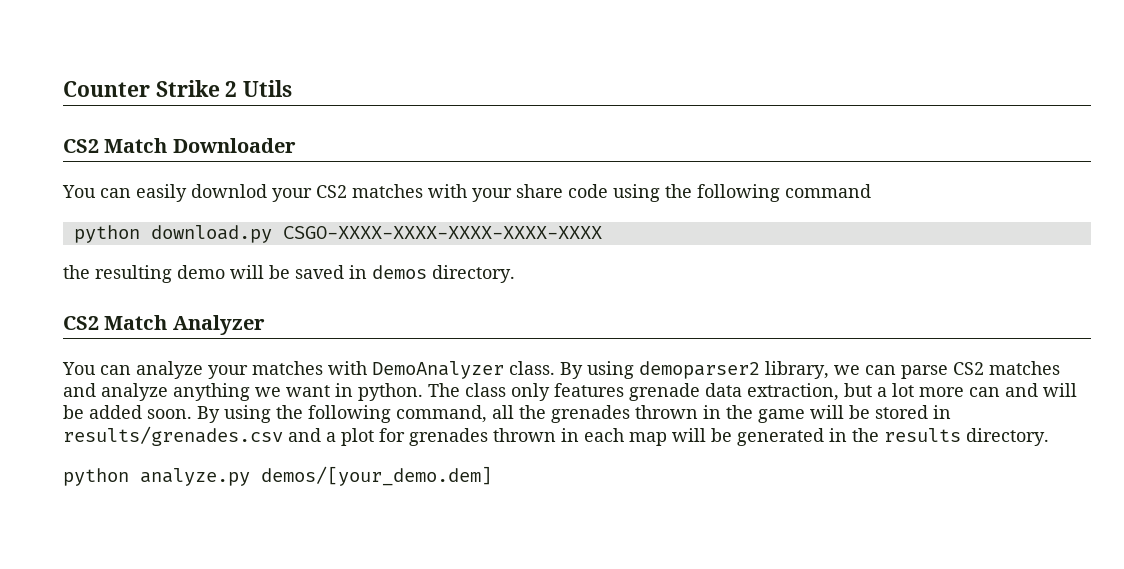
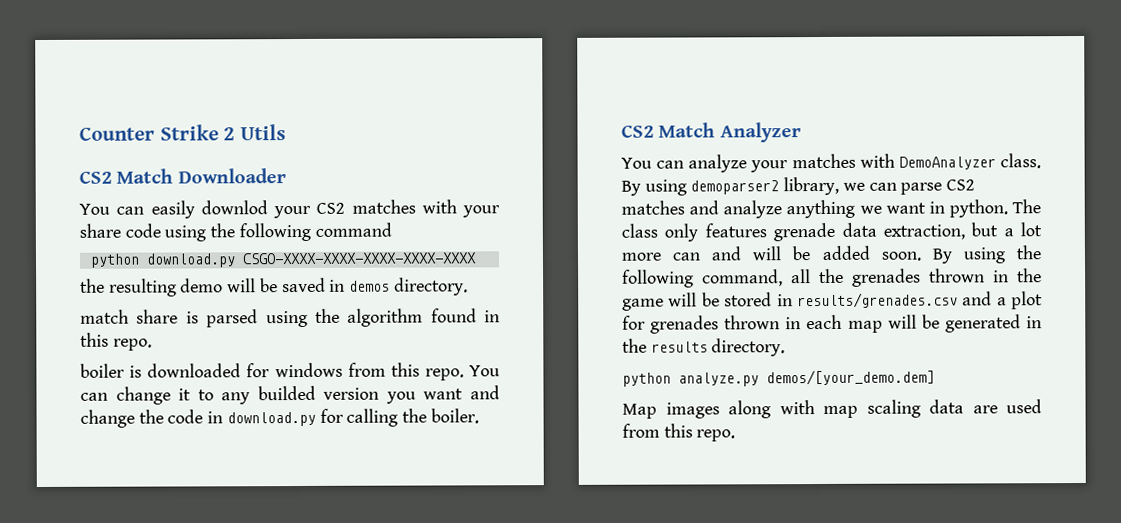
+ match share is parsed using the algorithm found in this repo.
+ boiler is downloaded for windows from this repo. You can change it to any builded version you want and change the code in download.py for calling the boiler.
+ Map images along with map scaling data are used from this repo.

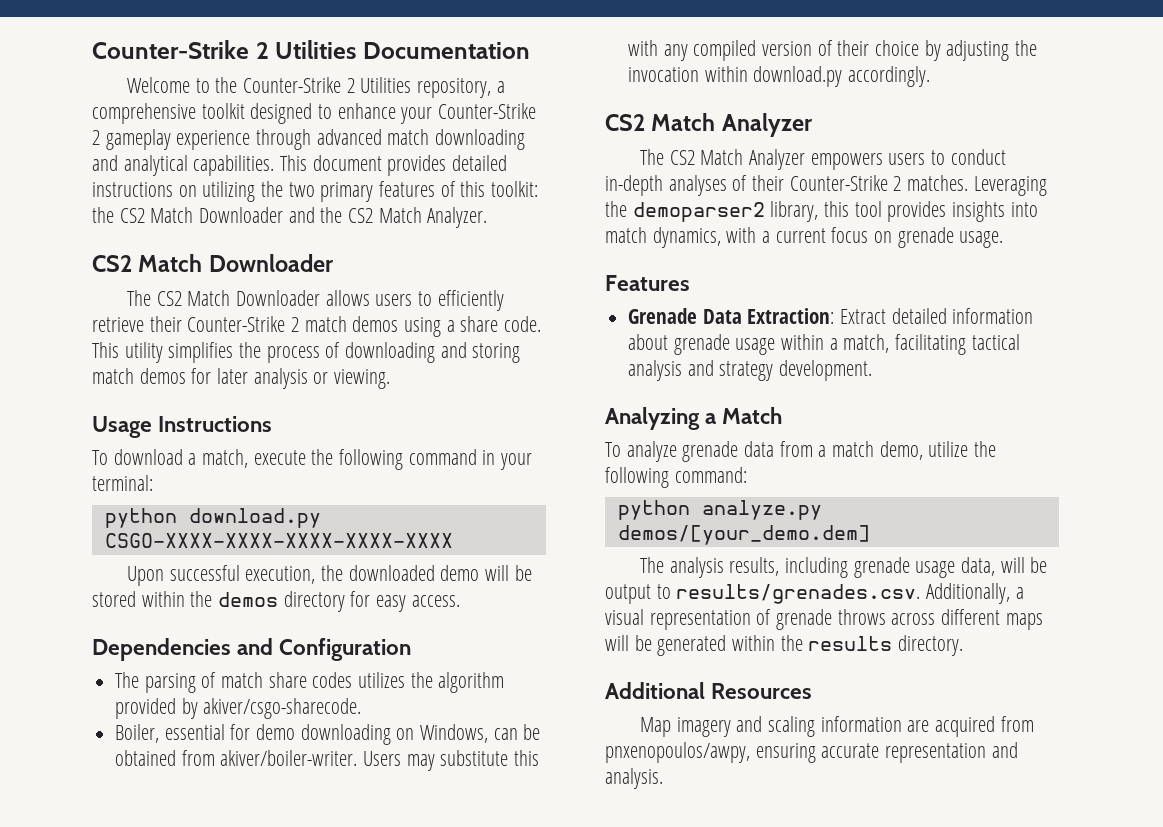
- Counter Strike 2 Utils
+ Counter-Strike 2 Utilities Documentation
+ Welcome to the Counter-Strike 2 Utilities repository, a comprehensive toolkit designed to enhance your Counter-Strike 2 gameplay experience through advanced match downloading and analytical capabilities. This document provides detailed instructions on utilizing the two primary features of this toolkit: the CS2 Match Downloader and the CS2 Match Analyzer.
  CS2 Match Downloader
- You can easily downlod your CS2 matches with your share code using the following command
+ The CS2 Match Downloader allows users to efficiently retrieve their Counter-Strike 2 match demos using a share code. This utility simplifies the process of downloading and storing match demos for later analysis or viewing.
+ Usage Instructions
+ To download a match, execute the following command in your terminal:
- the resulting demo will be saved in demos directory.
- match share is parsed using the algorithm found in this repo.
- boiler is downloaded for windows from this repo. You can change it to any builded version you want and change the code in download.py for calling the boiler.
+ Upon successful execution, the downloaded demo will be stored within the demos directory for easy access.
+ Dependencies and Configuration
+ The parsing of match share codes utilizes the algorithm provided by akiver/csgo-sharecode.
+ Boiler, essential for demo downloading on Windows, can be obtained from akiver/boiler-writer. Users may substitute this with any compiled version of their choice by adjusting the invocation within download.py accordingly.
  CS2 Match Analyzer
- You can analyze your matches with DemoAnalyzer class. By using demoparser2 library, we can parse CS2 matches and analyze anything we want in python. The class only features grenade data extraction, but a lot more can and will be added soon. By using the following command, all the grenades thrown in the game will be stored in results/grenades.csv and a plot for grenades thrown in each map will be generated in the results directory.
+ The CS2 Match Analyzer empowers users to conduct in-depth analyses of their Counter-Strike 2 matches. Leveraging the demoparser2 library, this tool provides insights into match dynamics, with a current focus on grenade usage.
+ Features
+ Grenade Data Extraction: Extract detailed information about grenade usage within a match, facilitating tactical analysis and strategy development.
+ Analyzing a Match
+ To analyze grenade data from a match demo, utilize the following command:
  python analyze.py demos/[your_demo.dem]
- Map images along with map scaling data are used from this repo.
+ The analysis results, including grenade usage data, will be output to results/grenades.csv. Additionally, a visual representation of grenade throws across different maps will be generated within the results directory.
+ Additional Resources
+ Map imagery and scaling information are acquired from pnxenopoulos/awpy, ensuring accurate representation and analysis.

